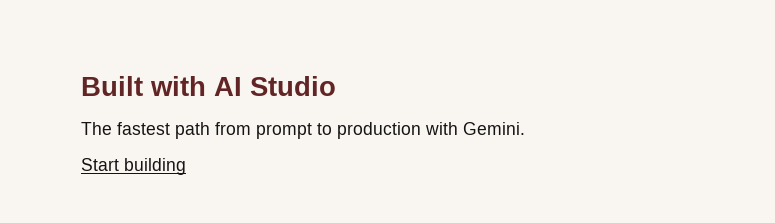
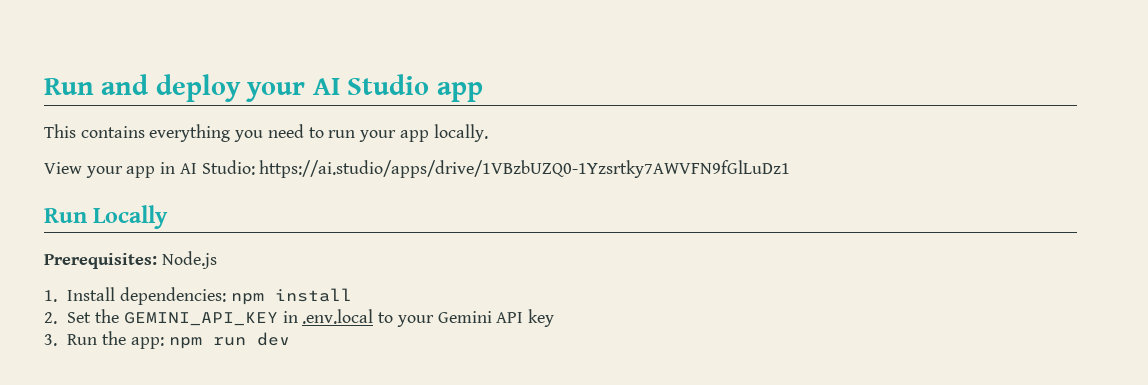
- Built with AI Studio
- The fastest path from prompt to production with Gemini.
- Start building
+ Run and deploy your AI Studio app
+ This contains everything you need to run your app locally.
+ View your app in AI Studio: https://ai.studio/apps/drive/1VBzbUZQ0-1Yzsrtky7AWVFN9fGlLuDz1
+ Run Locally
+ Prerequisites: Node.js
+ 1. Install dependencies: npm install
+ 2. Set the GEMINI_API_KEY in .env.local to your Gemini API key
+ 3. Run the app: npm run dev

